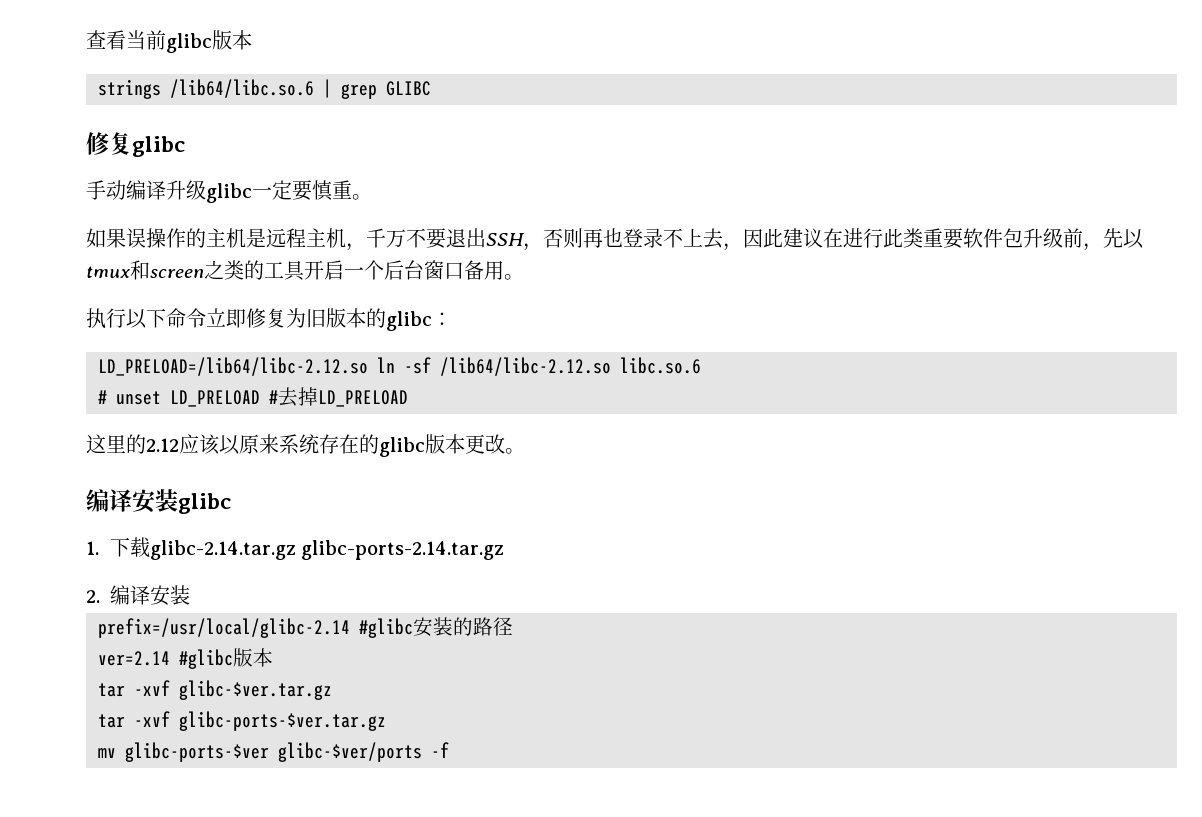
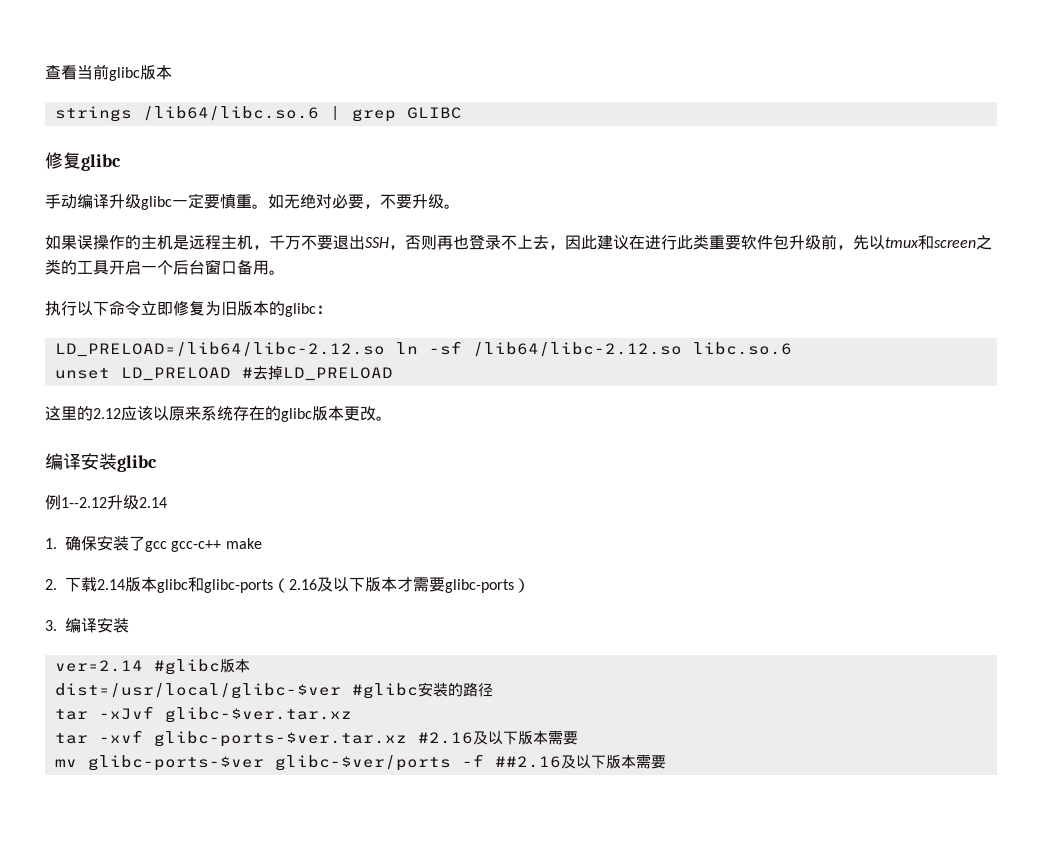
+ 如无绝对必要，不要升级。
- # unset LD_PRELOAD #去掉LD_PRELOAD
+ unset LD_PRELOAD #去掉LD_PRELOAD
- 1.下载glibc-2.14.tar.gz glibc-ports-2.14.tar.gz
- 2.编译安装
- prefix=/usr/local/glibc-2.14 #glibc安装的路径
+ 例1--2.12升级2.14
+ 1.确保安装了gcc gcc-c++ make
+ 2.下载2.14版本glibc和glibc-ports（2.16及以下版本才需要glibc-ports）
+ 3.编译安装
+ ver=2.14 #glibc版本
+ dist=/usr/local/glibc-$ver #glibc安装的路径
- ver=2.14 #glibc版本
- tar -xvf glibc-$ver.tar.gz
- tar -xvf glibc-ports-$ver.tar.gz
+ tar -xJvf glibc-$ver.tar.xz
+ tar -xvf glibc-ports-$ver.tar.xz #2.16及以下版本需要
- mv glibc-ports-$ver glibc-$ver/ports -f
+ mv glibc-ports-$ver glibc-$ver/ports -f ##2.16及以下版本需要

